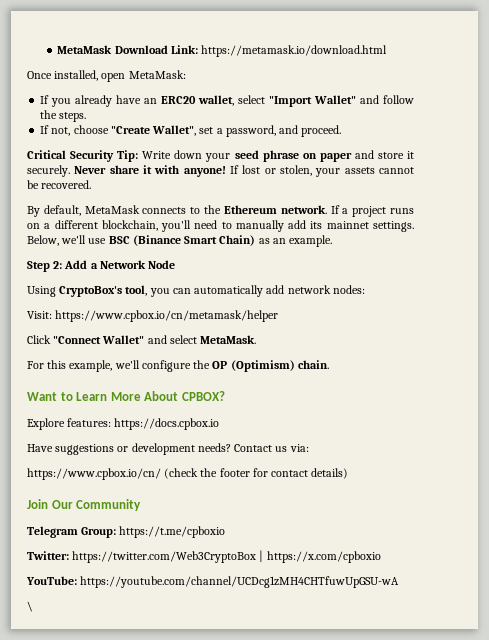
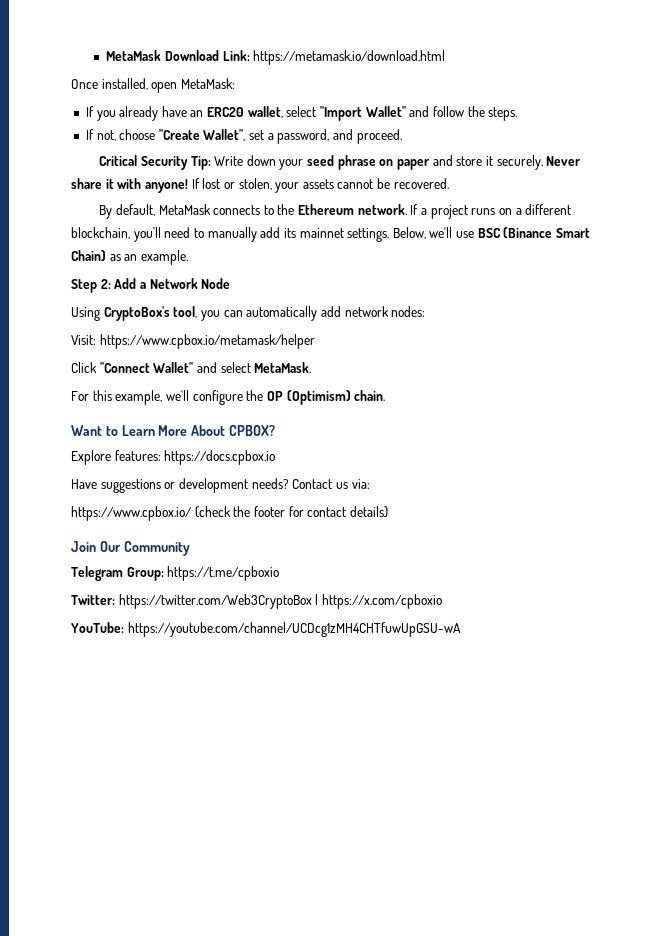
- Visit: https://www.cpbox.io/cn/metamask/helper
+ Visit: https://www.cpbox.io/metamask/helper
- https://www.cpbox.io/cn/ (check the footer for contact details)
+ https://www.cpbox.io/ (check the footer for contact details)
- \

